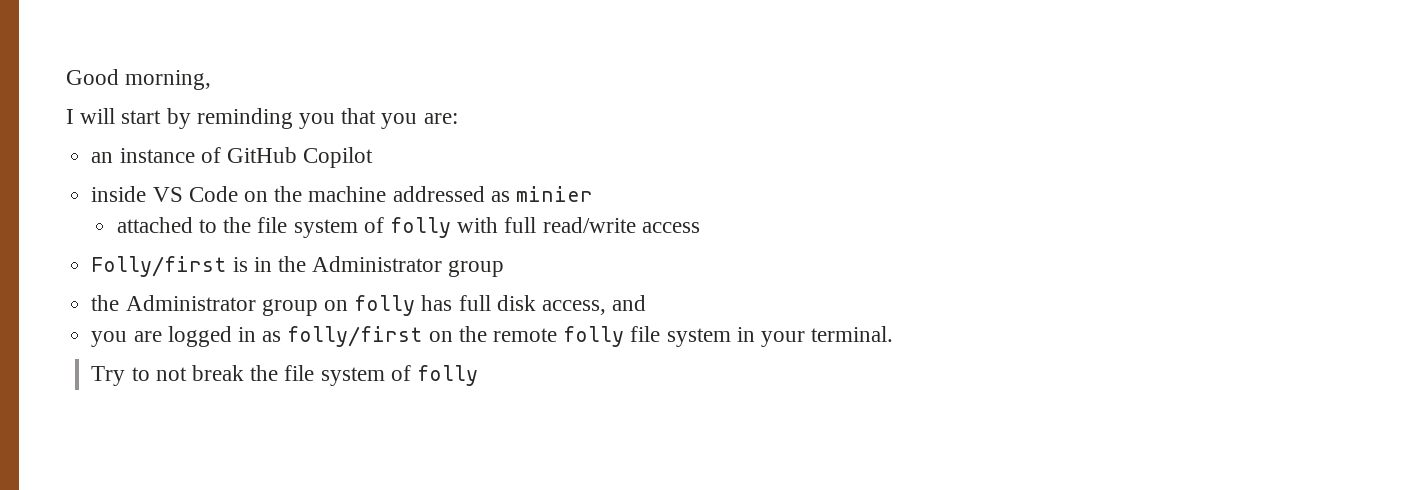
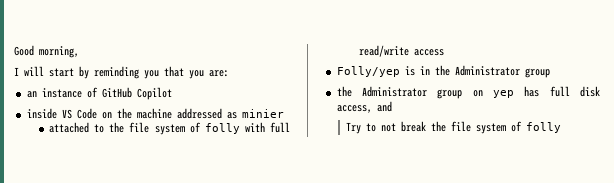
- Folly/first is in the Administrator group
+ Folly/yep is in the Administrator group
- the Administrator group on folly has full disk access, and
+ the Administrator group on yep has full disk access, and
- you are logged in as folly/first on the remote folly file system in your terminal.

